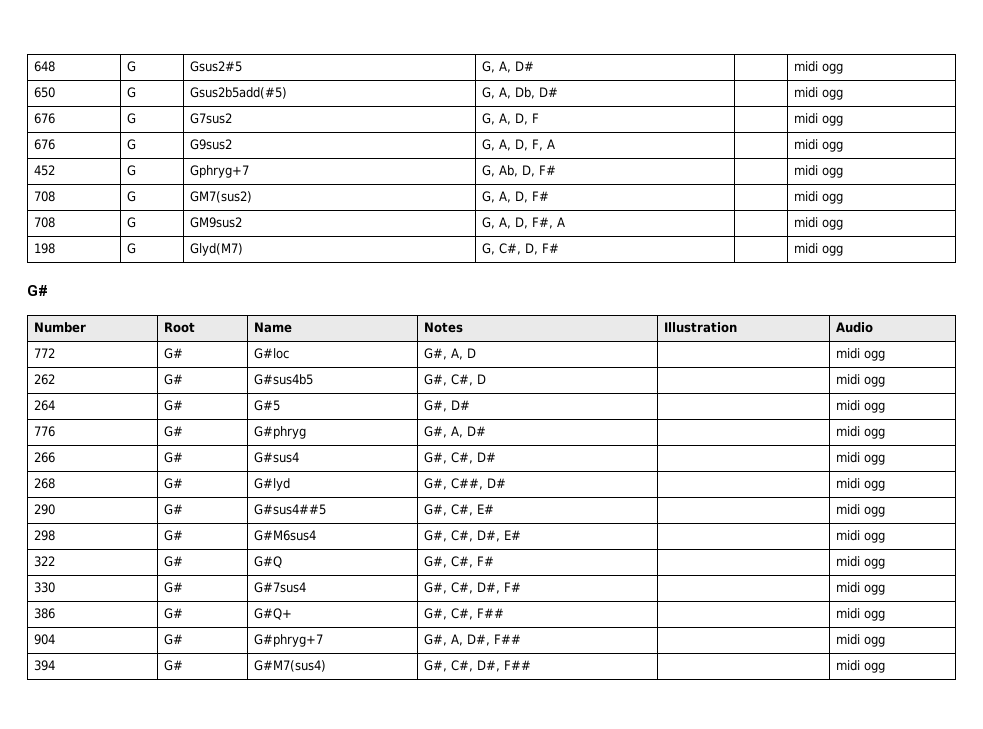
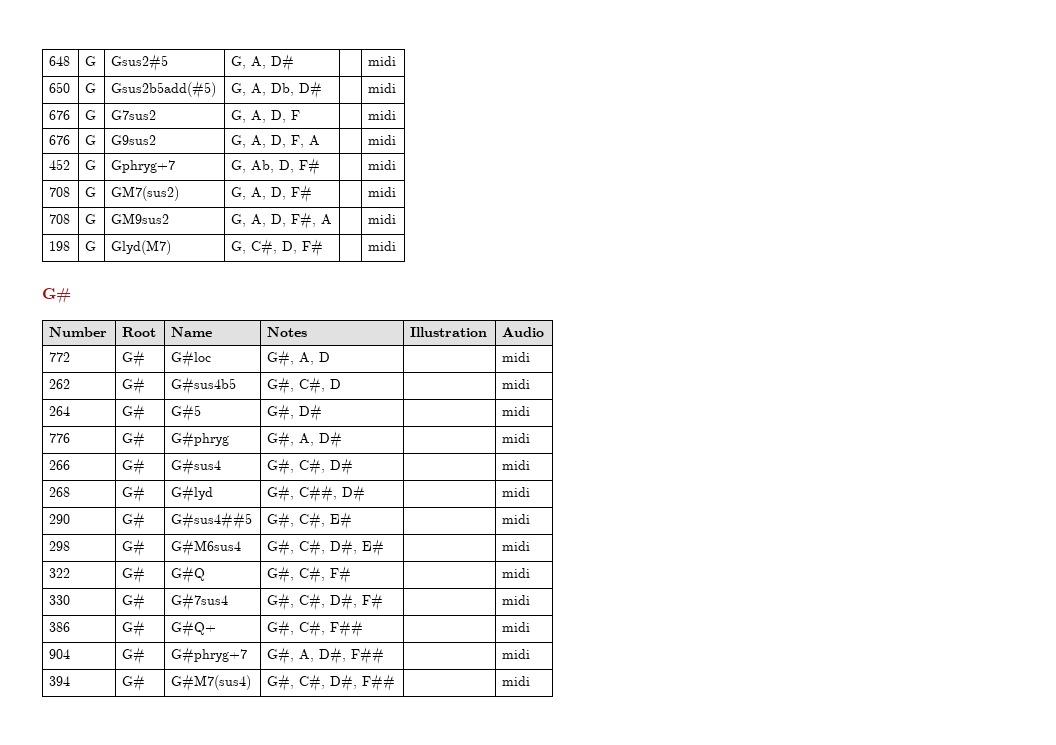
- 648 | G | Gsus2#5 | G, A, D# | | midi ogg
+ 648 | G | Gsus2#5 | G, A, D# | | midi
- 650 | G | Gsus2b5add(#5) | G, A, Db, D# | | midi ogg
+ 650 | G | Gsus2b5add(#5) | G, A, Db, D# | | midi
- 676 | G | G7sus2 | G, A, D, F | | midi ogg
+ 676 | G | G7sus2 | G, A, D, F | | midi
- 676 | G | G9sus2 | G, A, D, F, A | | midi ogg
+ 676 | G | G9sus2 | G, A, D, F, A | | midi
- 452 | G | Gphryg+7 | G, Ab, D, F# | | midi ogg
+ 452 | G | Gphryg+7 | G, Ab, D, F# | | midi
- 708 | G | GM7(sus2) | G, A, D, F# | | midi ogg
+ 708 | G | GM7(sus2) | G, A, D, F# | | midi
- 708 | G | GM9sus2 | G, A, D, F#, A | | midi ogg
+ 708 | G | GM9sus2 | G, A, D, F#, A | | midi
- 198 | G | Glyd(M7) | G, C#, D, F# | | midi ogg
+ 198 | G | Glyd(M7) | G, C#, D, F# | | midi
- 772 | G# | G#loc | G#, A, D | | midi ogg
+ 772 | G# | G#loc | G#, A, D | | midi
- 262 | G# | G#sus4b5 | G#, C#, D | | midi ogg
+ 262 | G# | G#sus4b5 | G#, C#, D | | midi
- 264 | G# | G#5 | G#, D# | | midi ogg
+ 264 | G# | G#5 | G#, D# | | midi
- 776 | G# | G#phryg | G#, A, D# | | midi ogg
+ 776 | G# | G#phryg | G#, A, D# | | midi
- 266 | G# | G#sus4 | G#, C#, D# | | midi ogg
+ 266 | G# | G#sus4 | G#, C#, D# | | midi
- 268 | G# | G#lyd | G#, C##, D# | | midi ogg
+ 268 | G# | G#lyd | G#, C##, D# | | midi
- 290 | G# | G#sus4##5 | G#, C#, E# | | midi ogg
+ 290 | G# | G#sus4##5 | G#, C#, E# | | midi
- 298 | G# | G#M6sus4 | G#, C#, D#, E# | | midi ogg
+ 298 | G# | G#M6sus4 | G#, C#, D#, E# | | midi
- 322 | G# | G#Q | G#, C#, F# | | midi ogg
+ 322 | G# | G#Q | G#, C#, F# | | midi
- 330 | G# | G#7sus4 | G#, C#, D#, F# | | midi ogg
+ 330 | G# | G#7sus4 | G#, C#, D#, F# | | midi
- 386 | G# | G#Q+ | G#, C#, F## | | midi ogg
+ 386 | G# | G#Q+ | G#, C#, F## | | midi
- 904 | G# | G#phryg+7 | G#, A, D#, F## | | midi ogg
+ 904 | G# | G#phryg+7 | G#, A, D#, F## | | midi
- 394 | G# | G#M7(sus4) | G#, C#, D#, F## | | midi ogg
+ 394 | G# | G#M7(sus4) | G#, C#, D#, F## | | midi

